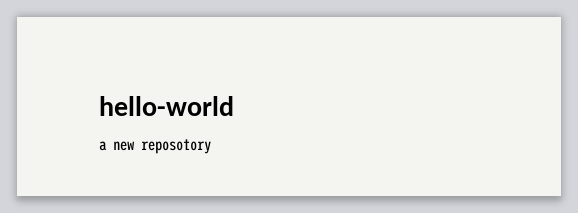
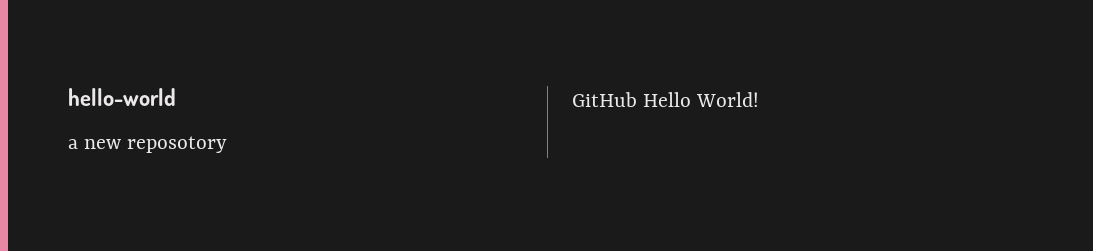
+ GitHub Hello World!

